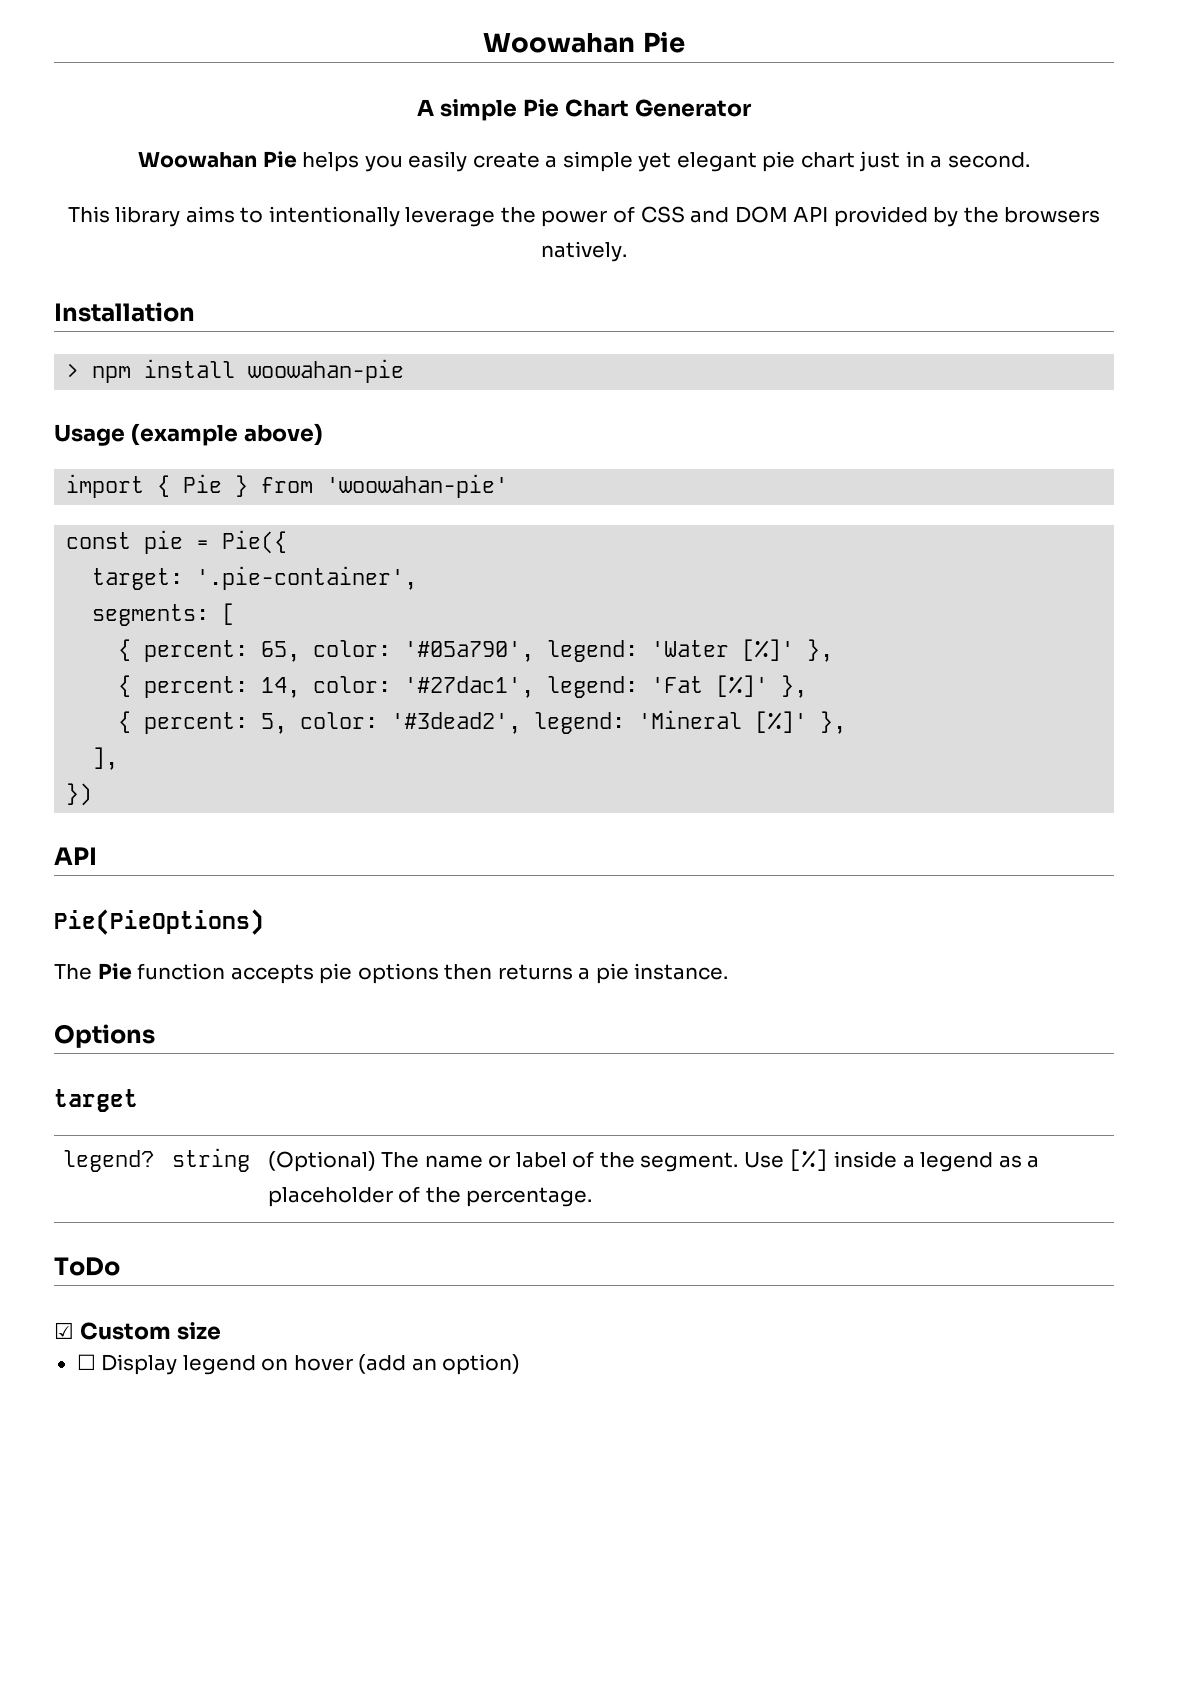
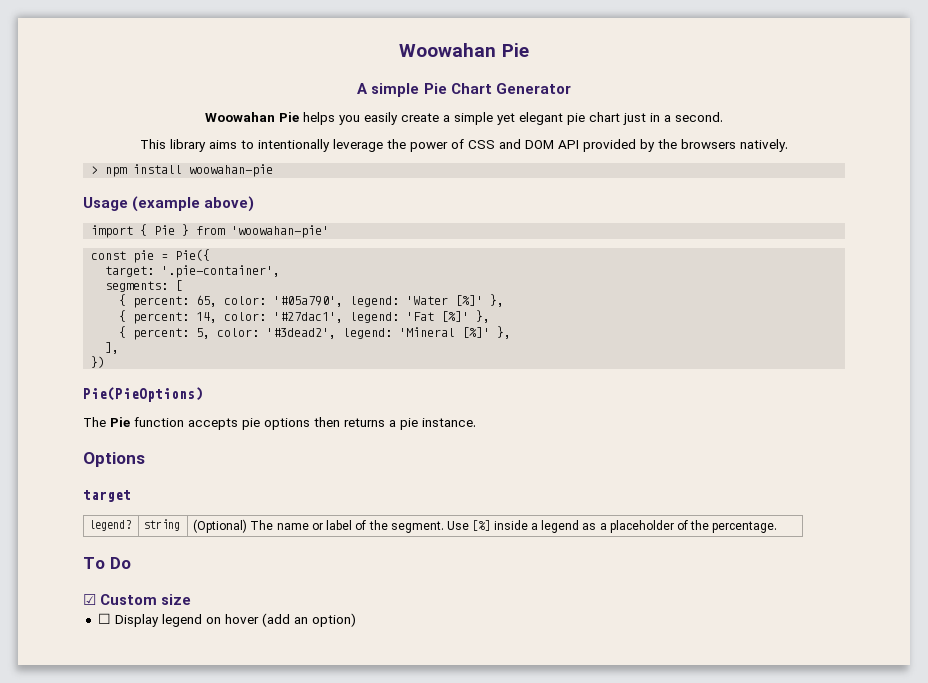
- Installation
  })
- API
- ToDo
+ To Do

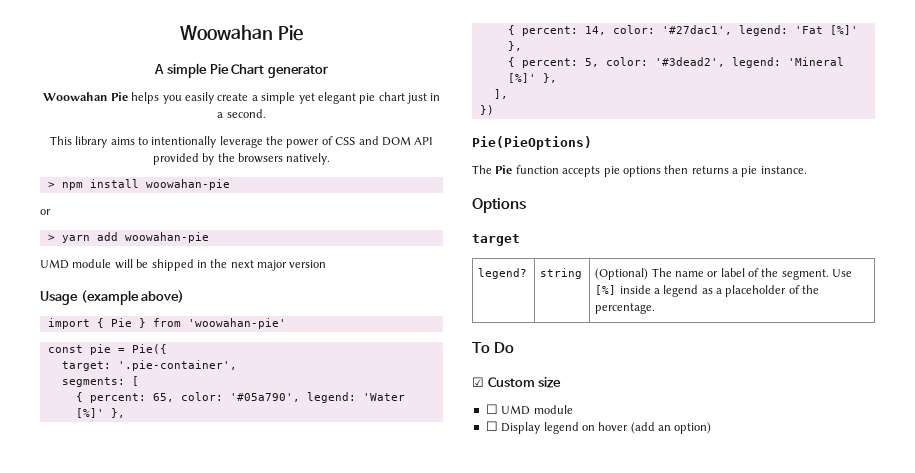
- A simple Pie Chart Generator
+ A simple Pie Chart generator
  > npm install woowahan-pie
+ or
+ > yarn add woowahan-pie
+ UMD module will be shipped in the next major version
+ ☐ UMD module

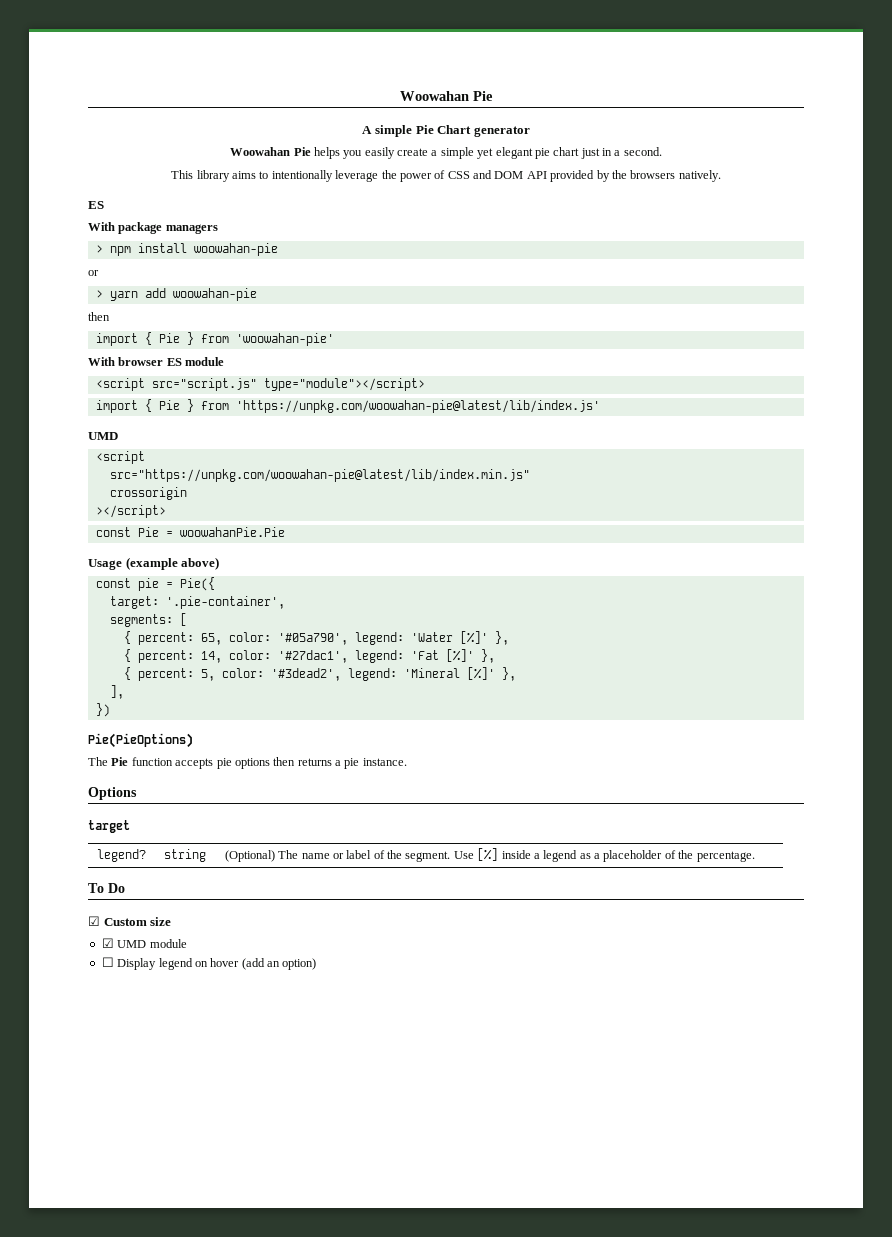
  This library aims to intentionally leverage the power of CSS and DOM API provided by the browsers natively.
+ ES
+ With package managers
  > yarn add woowahan-pie
- UMD module will be shipped in the next major version
- Usage (example above)
+ then
+ With browser ES module
+ <script src="script.js" type="module"></script>
+ import { Pie } from 'https://unpkg.com/woowahan-pie@latest/lib/index.js'
+ UMD
+ <script
+ src="https://unpkg.com/woowahan-pie@latest/lib/index.min.js"
+ crossorigin
+ ></script>
+ const Pie = woowahanPie.Pie
+ Usage (example above)
- ☐ UMD module
+ ☑ UMD module

